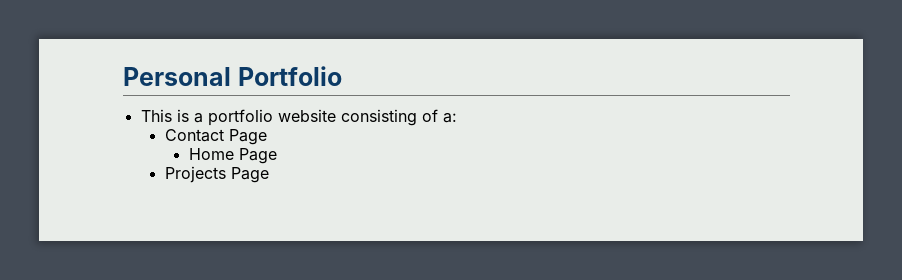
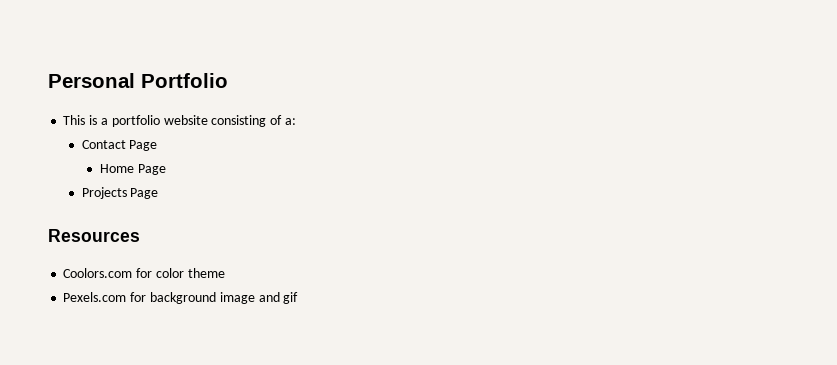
+ Resources
+ Coolors.com for color theme
+ Pexels.com for background image and gif

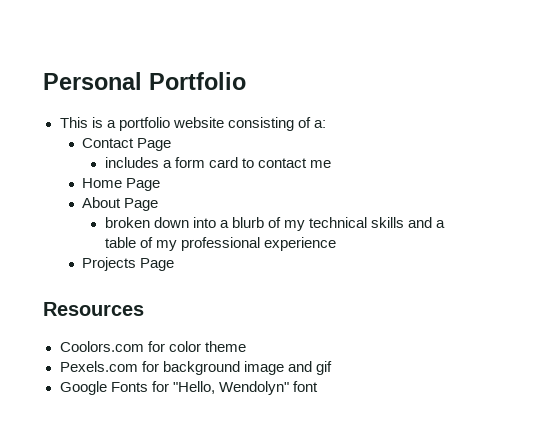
+ includes a form card to contact me
  Home Page
+ About Page
+ broken down into a blurb of my technical skills and a table of my professional experience
+ Google Fonts for "Hello, Wendolyn" font

